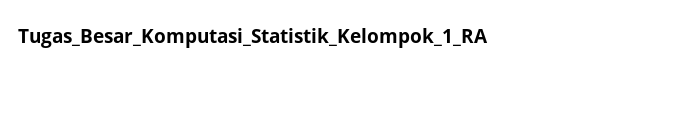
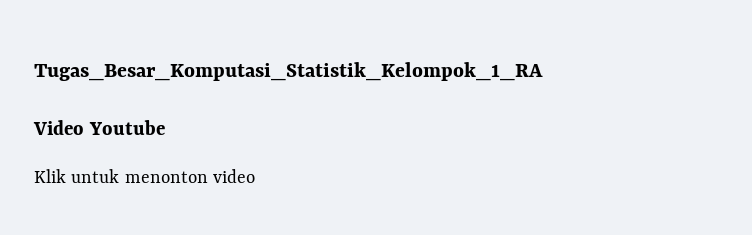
+ Video Youtube
+ Klik untuk menonton video

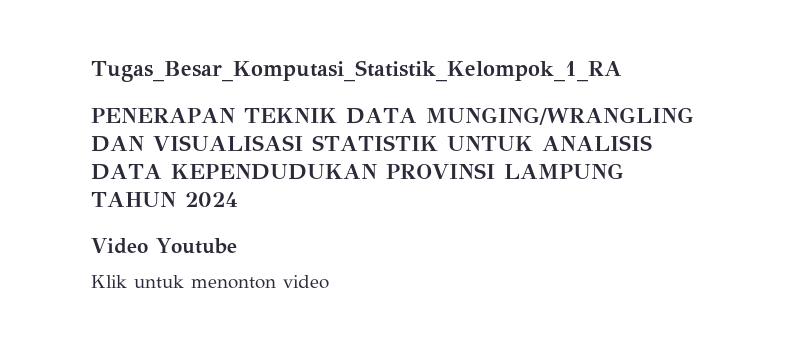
+ PENERAPAN TEKNIK DATA MUNGING/WRANGLING DAN VISUALISASI STATISTIK UNTUK ANALISIS DATA KEPENDUDUKAN PROVINSI LAMPUNG TAHUN 2024

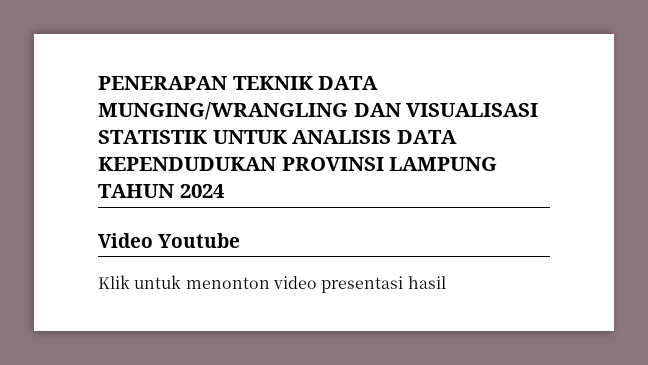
- Tugas_Besar_Komputasi_Statistik_Kelompok_1_RA
- Klik untuk menonton video
+ Klik untuk menonton video presentasi hasil

